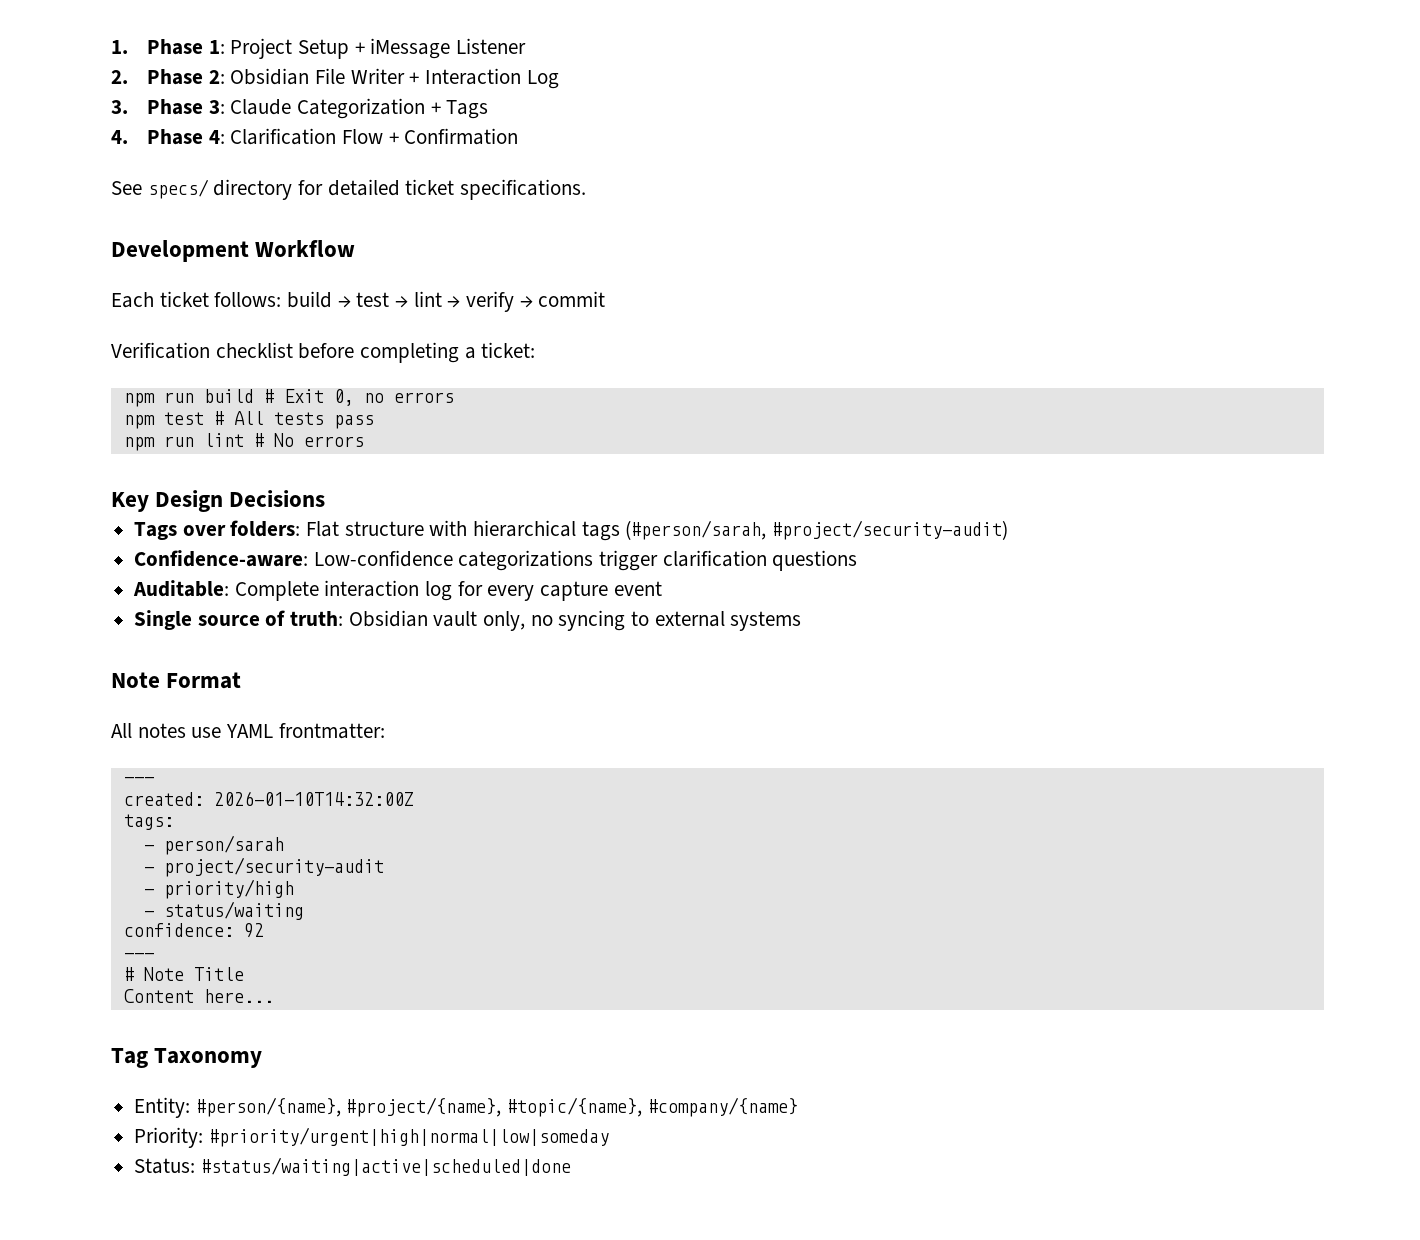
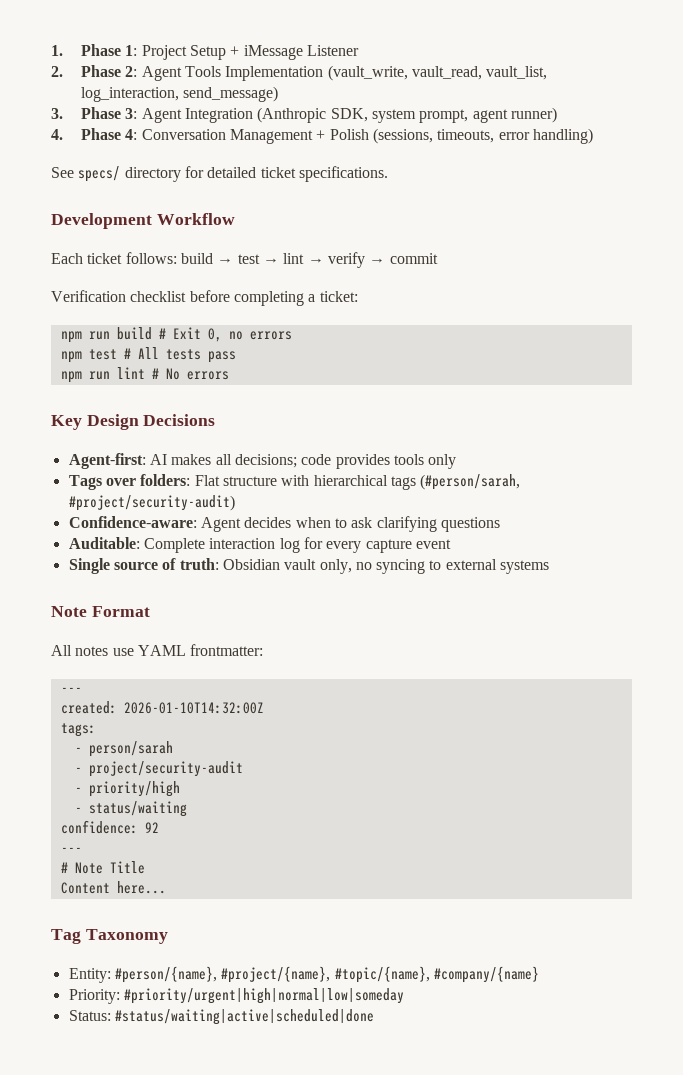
- 2. Phase 2: Obsidian File Writer + Interaction Log
- 3. Phase 3: Claude Categorization + Tags
- 4. Phase 4: Clarification Flow + Confirmation
+ 2. Phase 2: Agent Tools Implementation (vault_write, vault_read, vault_list, log_interaction, send_message)
+ 3. Phase 3: Agent Integration (Anthropic SDK, system prompt, agent runner)
+ 4. Phase 4: Conversation Management + Polish (sessions, timeouts, error handling)
+ Agent-first: AI makes all decisions; code provides tools only
- Confidence-aware: Low-confidence categorizations trigger clarification questions
+ Confidence-aware: Agent decides when to ask clarifying questions

